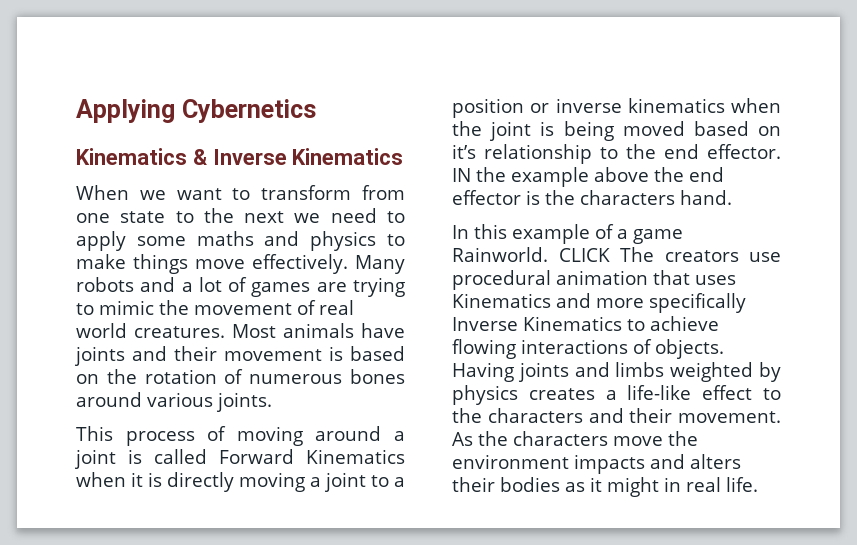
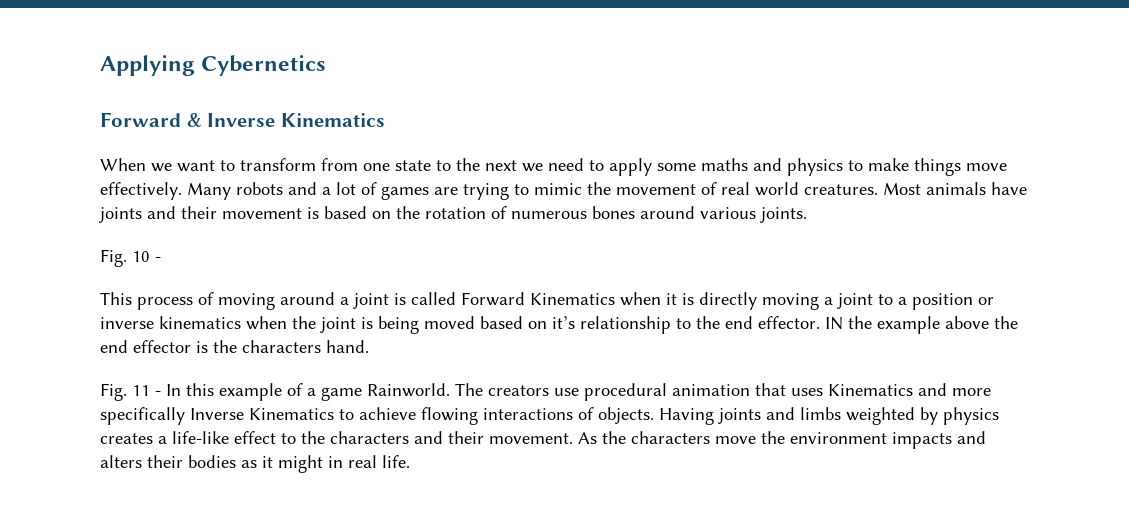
- Kinematics & Inverse Kinematics
+ Forward & Inverse Kinematics
+ Fig. 10 -
- In this example of a game Rainworld.
+ Fig. 11 - In this example of a game Rainworld.
- CLICK The creators use procedural animation that uses Kinematics and more specifically Inverse Kinematics to achieve flowing interactions of objects.
+ The creators use procedural animation that uses Kinematics and more specifically Inverse Kinematics to achieve flowing interactions of objects.

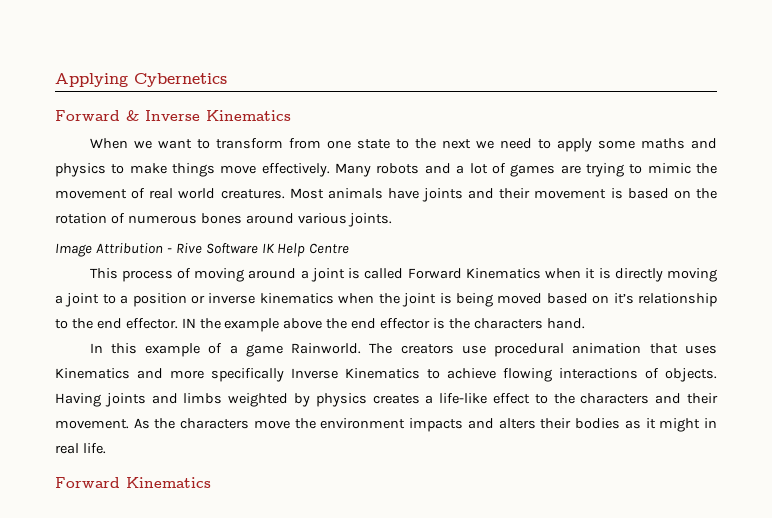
- Fig. 10 -
+ Image Attribution - Rive Software IK Help Centre
- Fig. 11 - In this example of a game Rainworld.
+ In this example of a game Rainworld.
  As the characters move the environment impacts and alters their bodies as it might in real life.
+ Forward Kinematics

